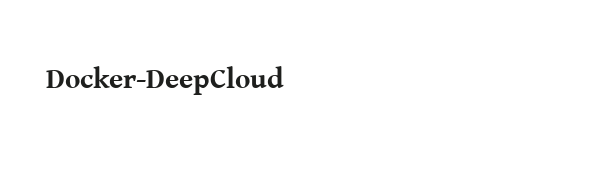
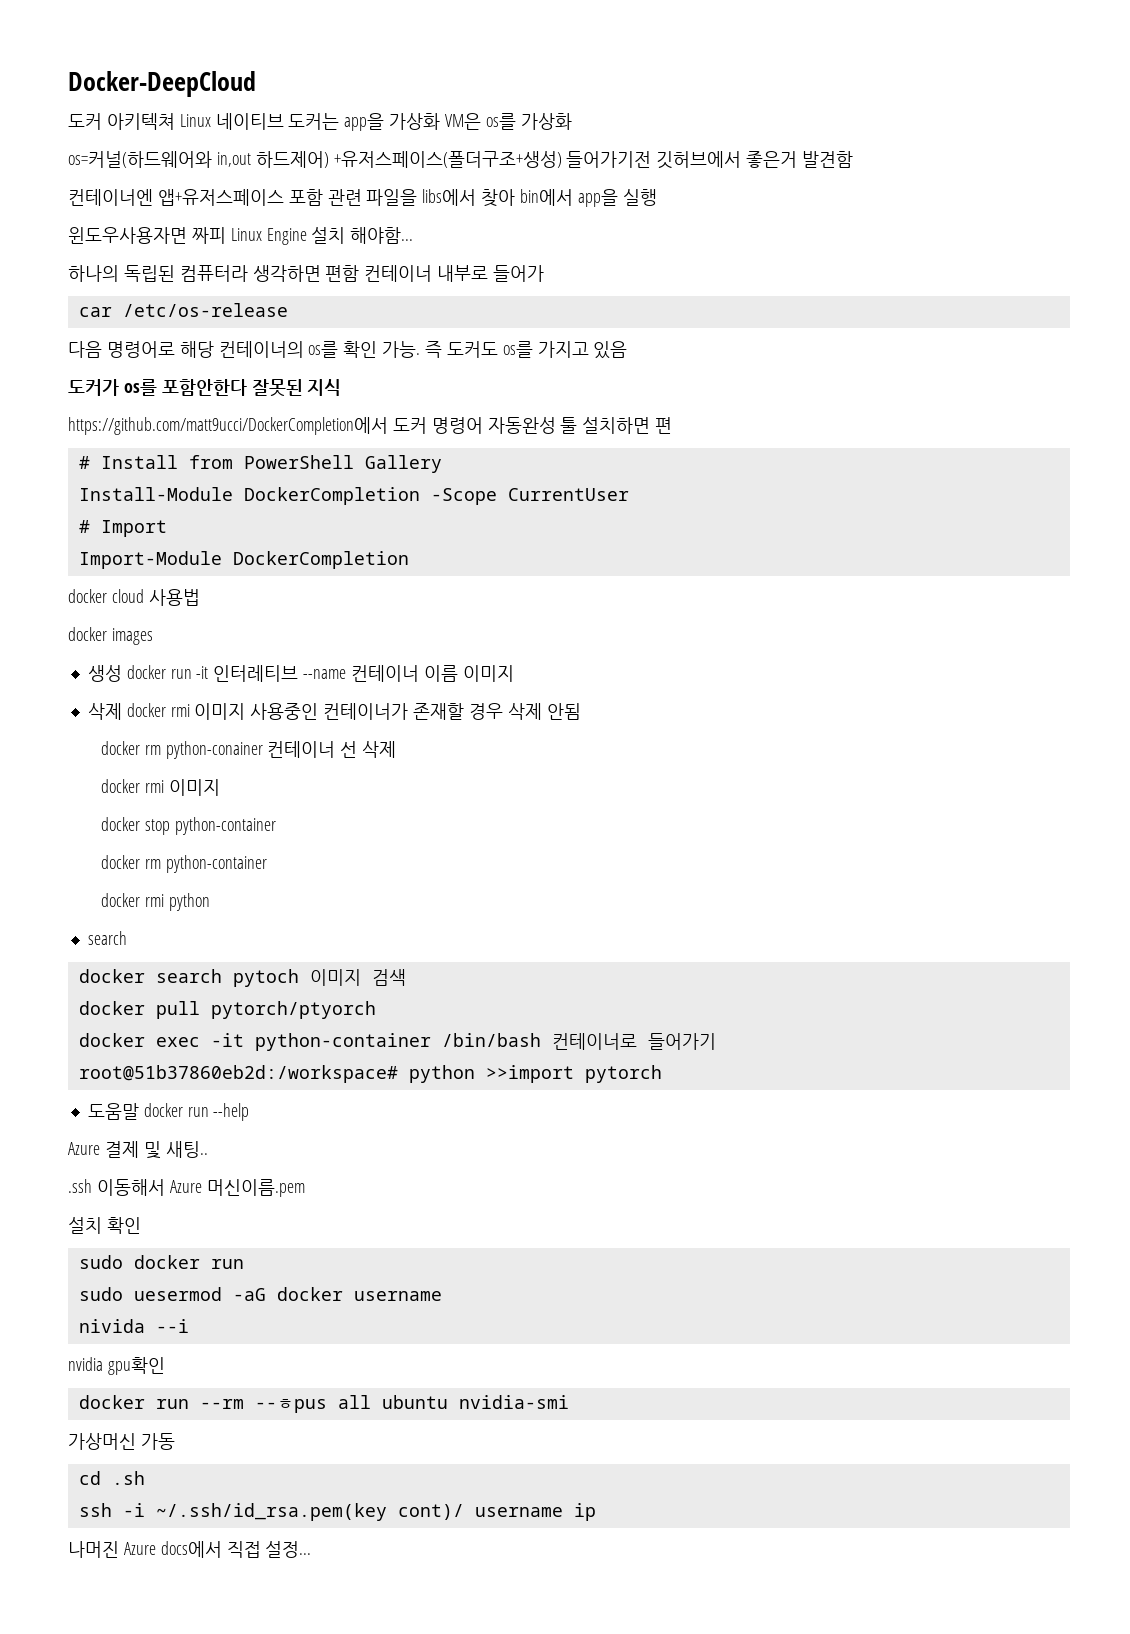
+ 도커 아키텍쳐 Linux 네이티브 도커는 app을 가상화 VM은 os를 가상화
+ os=커널(하드웨어와 in,out 하드제어) +유저스페이스(폴더구조+생성) 들어가기전 깃허브에서 좋은거 발견함
+ 컨테이너엔 앱+유저스페이스 포함 관련 파일을 libs에서 찾아 bin에서 app을 실행
+ 윈도우사용자면 짜피 Linux Engine 설치 해야함...
+ 하나의 독립된 컴퓨터라 생각하면 편함 컨테이너 내부로 들어가
+ car /etc/os-release
+ 다음 명령어로 해당 컨테이너의 os를 확인 가능. 즉 도커도 os를 가지고 있음
+ 도커가 os를 포함안한다 잘못된 지식
+ https://github.com/matt9ucci/DockerCompletion에서 도커 명령어 자동완성 툴 설치하면 편
+ # Install from PowerShell Gallery
+ Install-Module DockerCompletion -Scope CurrentUser
+ # Import
+ Import-Module DockerCompletion
+ docker cloud 사용법
+ docker images
+ 생성 docker run -it 인터레티브 --name 컨테이너 이름 이미지
+ 삭제 docker rmi 이미지 사용중인 컨테이너가 존재할 경우 삭제 안됨
+ docker rm python-conainer 컨테이너 선 삭제
+ docker rmi 이미지
+ docker stop python-container
+ docker rm python-container
+ docker rmi python
+ search
+ docker search pytoch 이미지 검색
+ docker pull pytorch/ptyorch
+ docker exec -it python-container /bin/bash 컨테이너로 들어가기
+ root@51b37860eb2d:/workspace# python >>import pytorch
+ 도움말 docker run --help
+ Azure 결제 및 새팅..
+ .ssh 이동해서 Azure 머신이름.pem
+ 설치 확인
+ sudo docker run
+ sudo uesermod -aG docker username
+ nivida --i
+ nvidia gpu확인
+ docker run --rm --ㅎpus all ubuntu nvidia-smi
+ 가상머신 가동
+ cd .sh
+ ssh -i ~/.ssh/id_rsa.pem(key cont)/ username ip
+ 나머진 Azure docs에서 직접 설정...

